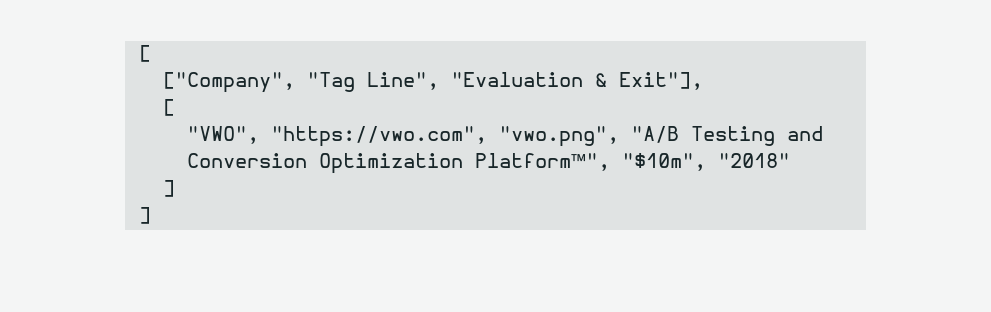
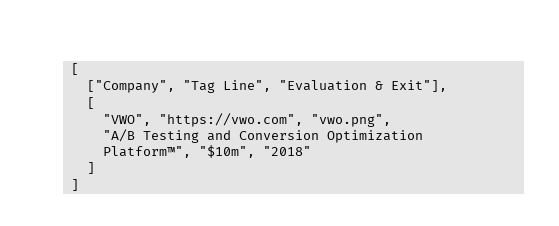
- "VWO", "https://vwo.com", "vwo.png", "A/B Testing and Conversion Optimization Platform™", "$10m", "2018"
+ "VWO", "https://vwo.com", "vwo.png",
+ "A/B Testing and Conversion Optimization Platform™", "$10m", "2018"

